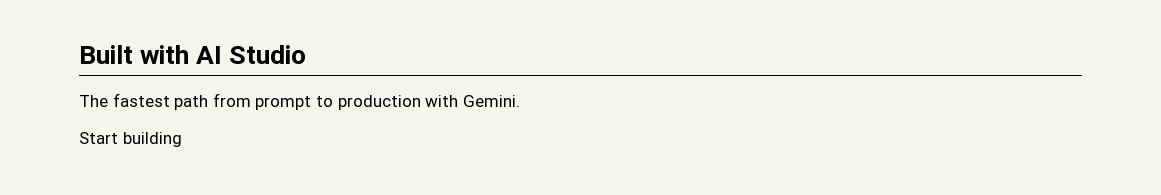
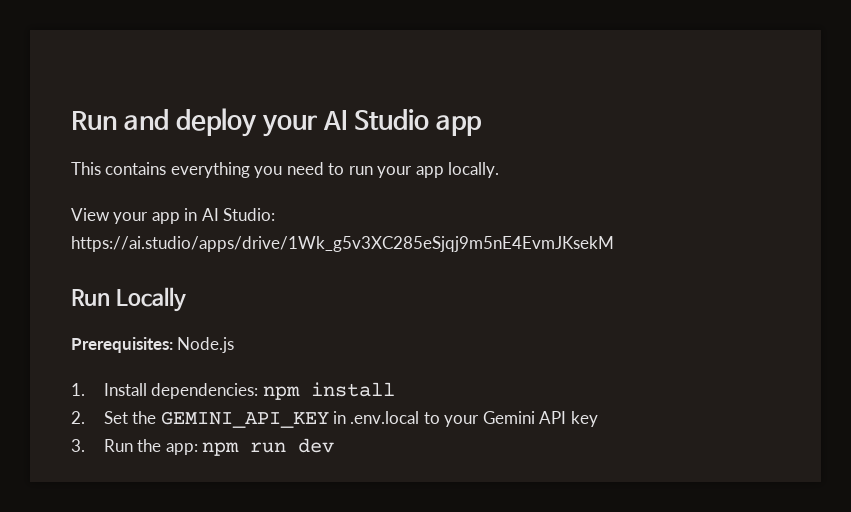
- Built with AI Studio
- The fastest path from prompt to production with Gemini.
- Start building
+ Run and deploy your AI Studio app
+ This contains everything you need to run your app locally.
+ View your app in AI Studio: https://ai.studio/apps/drive/1Wk_g5v3XC285eSjqj9m5nE4EvmJKsekM
+ Run Locally
+ Prerequisites: Node.js
+ 1. Install dependencies: npm install
+ 2. Set the GEMINI_API_KEY in .env.local to your Gemini API key
+ 3. Run the app: npm run dev

